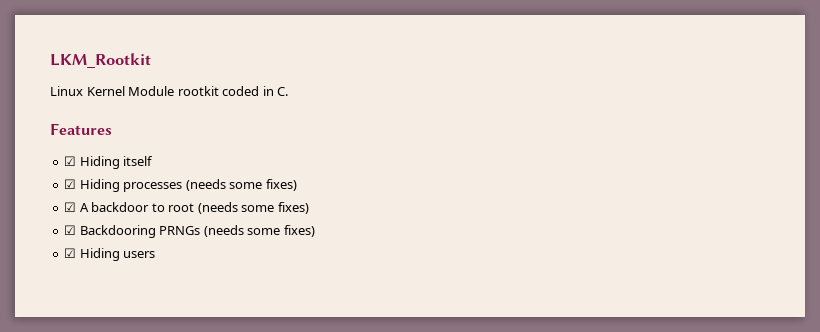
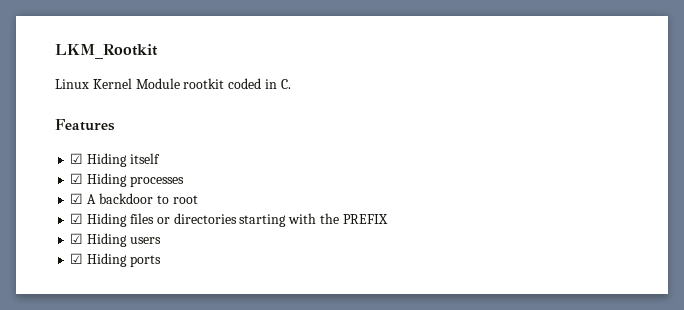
- ☑ Hiding processes (needs some fixes)
+ ☑ Hiding processes
- ☑ A backdoor to root (needs some fixes)
- ☑ Backdooring PRNGs (needs some fixes)
+ ☑ A backdoor to root
+ ☑ Hiding files or directories starting with the PREFIX
+ ☑ Hiding ports

